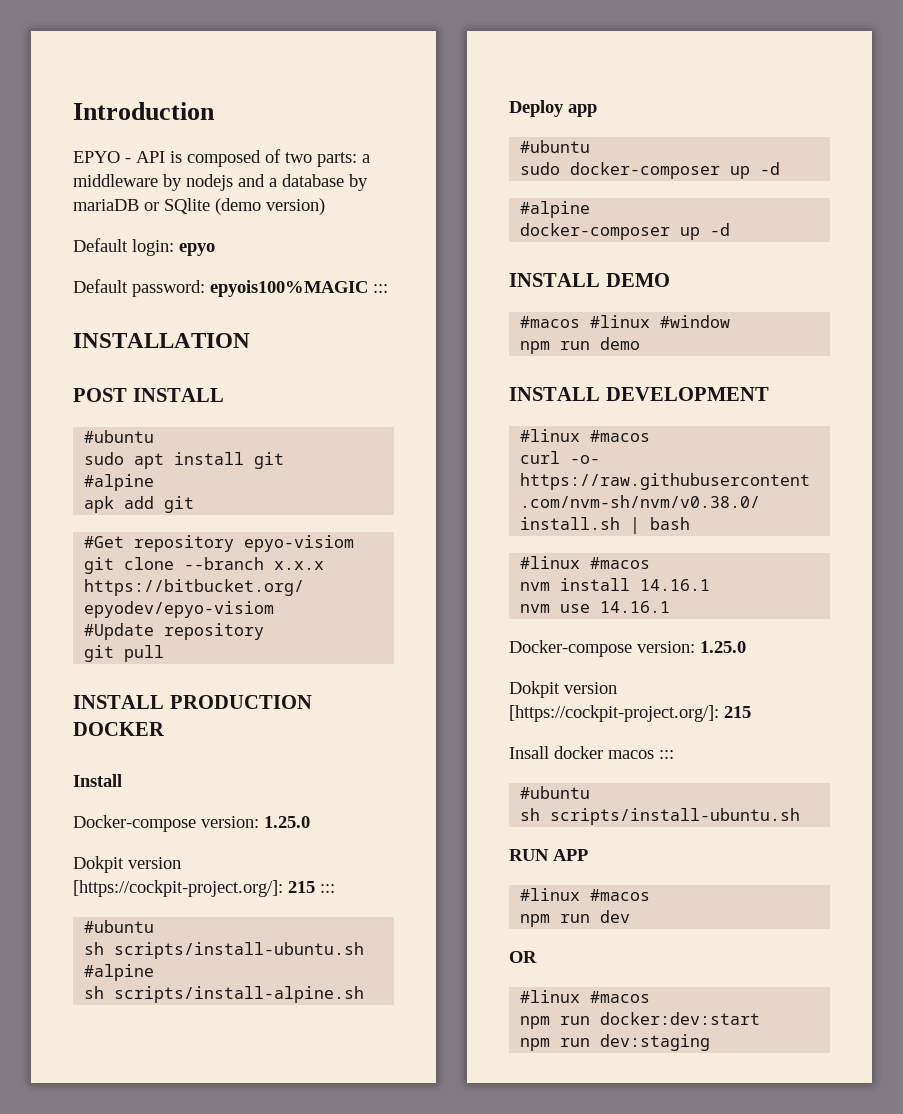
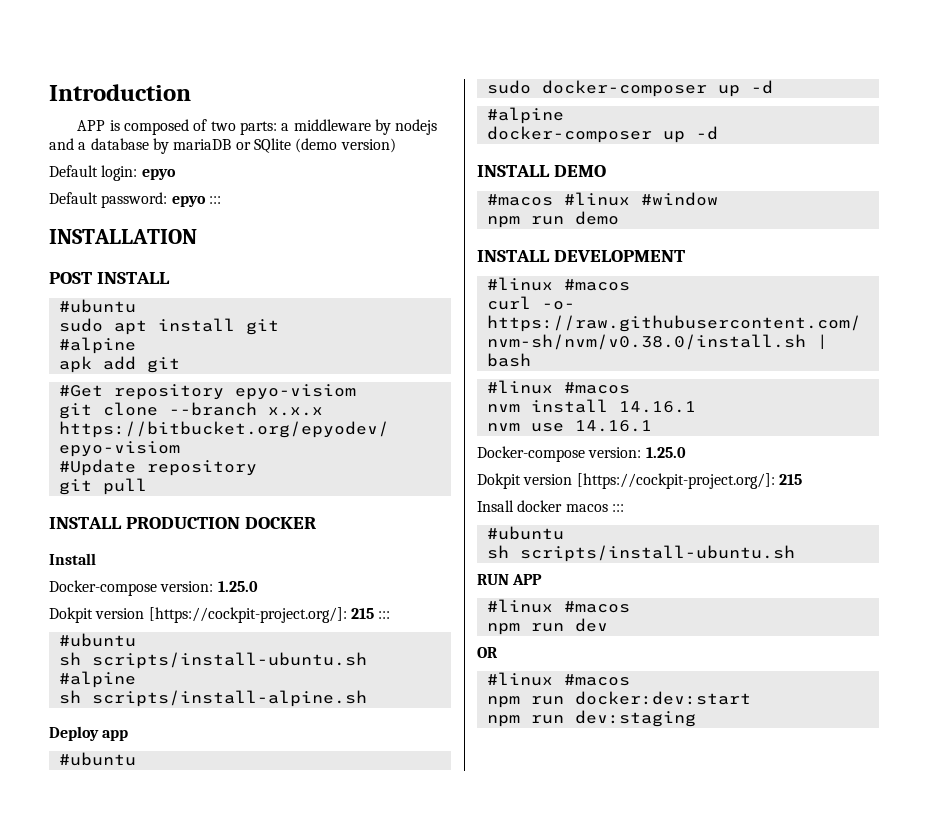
- EPYO - API is composed of two parts: a middleware by nodejs and a database by mariaDB or SQlite (demo version)
+ APP is composed of two parts: a middleware by nodejs and a database by mariaDB or SQlite (demo version)
- Default password: epyois100%MAGIC :::
+ Default password: epyo :::

